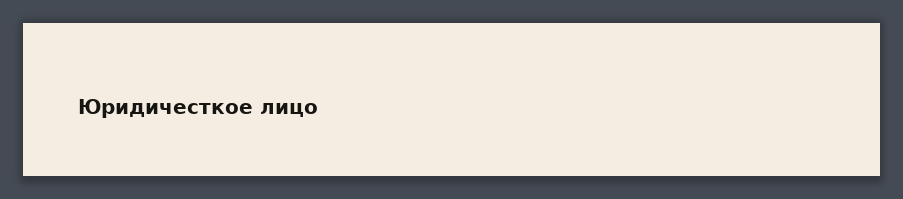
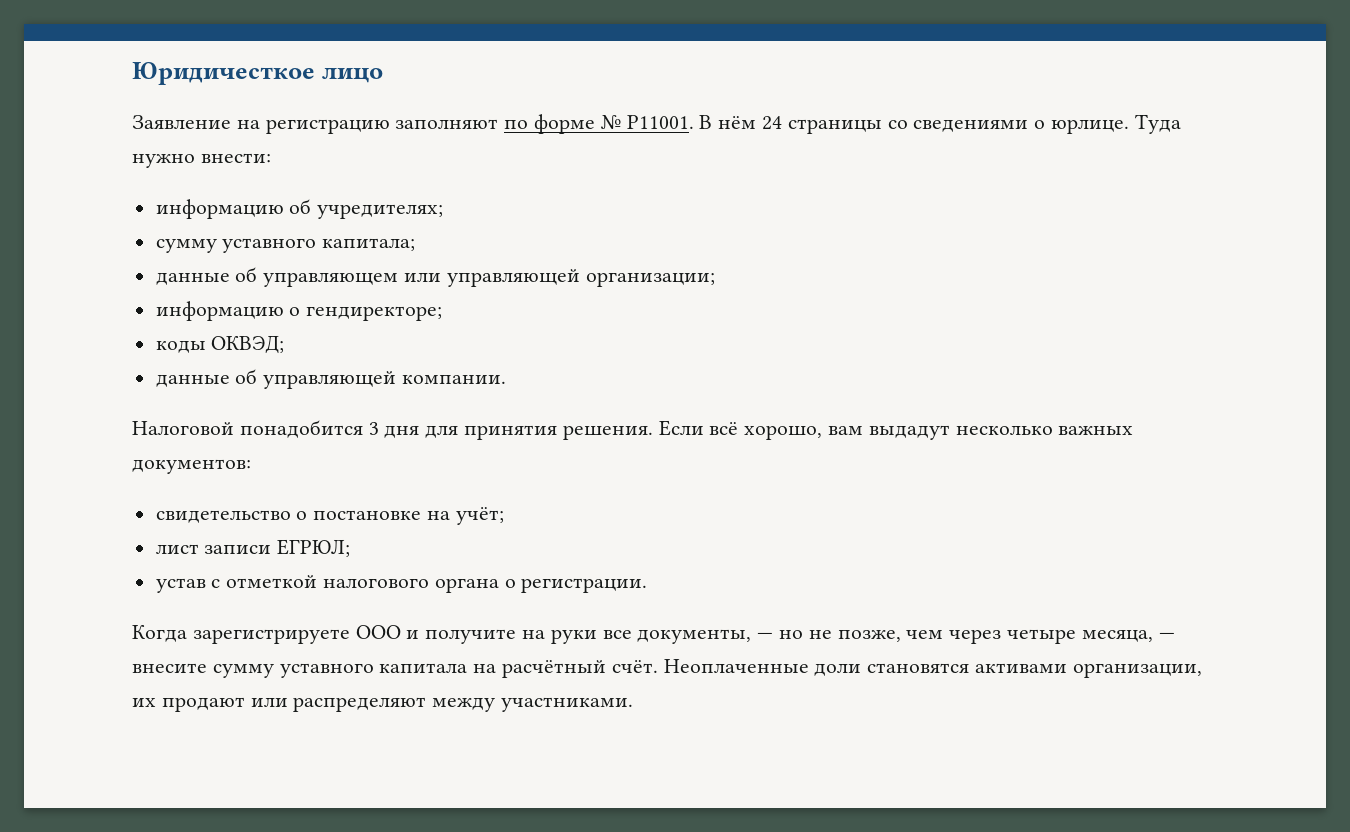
+ Заявление на регистрацию заполняют по форме № Р11001. В нём 24 страницы со сведениями о юрлице. Туда нужно внести:
+ информацию об учредителях;
+ сумму уставного капитала;
+ данные об управляющем или управляющей организации;
+ информацию о гендиректоре;
+ коды ОКВЭД;
+ данные об управляющей компании.
+ Налоговой понадобится 3 дня для принятия решения. Если всё хорошо, вам выдадут несколько важных документов:
+ свидетельство о постановке на учёт;
+ лист записи ЕГРЮЛ;
+ устав с отметкой налогового органа о регистрации.
+ Когда зарегистрируете ООО и получите на руки все документы, — но не позже, чем через четыре месяца, — внесите сумму уставного капитала на расчётный счёт. Неоплаченные доли становятся активами организации, их продают или распределяют между участниками.

